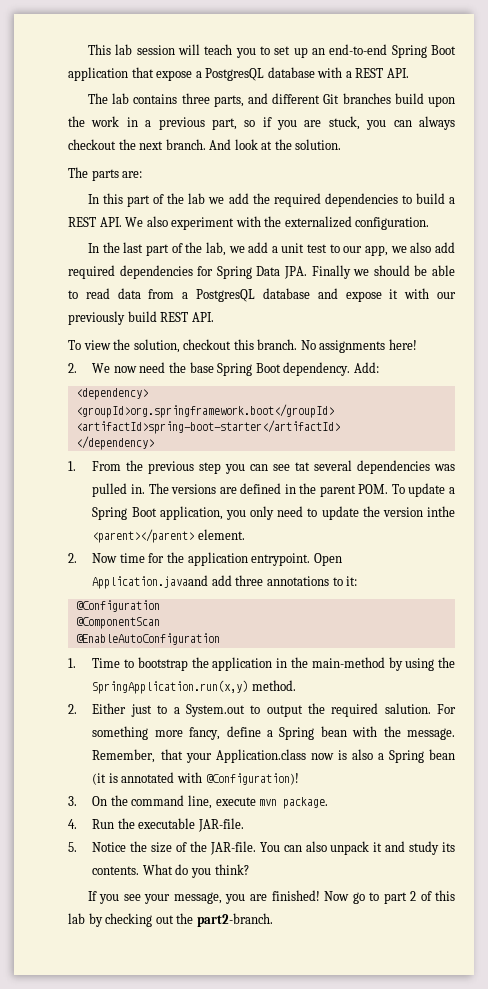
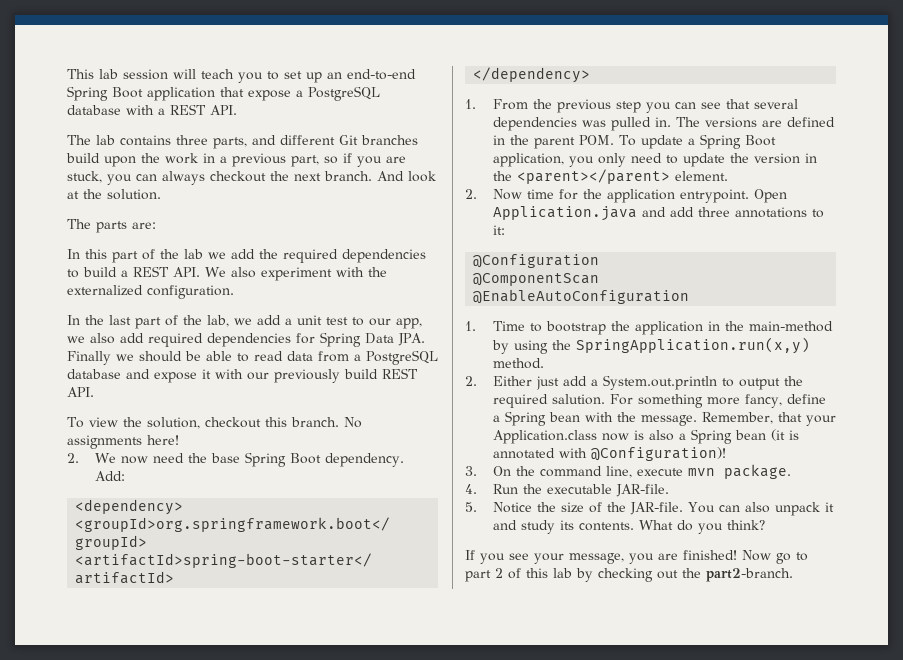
- This lab session will teach you to set up an end-to-end Spring Boot application that expose a PostgresQL database with a REST API.
+ This lab session will teach you to set up an end-to-end Spring Boot application that expose a PostgreSQL database with a REST API.
- In the last part of the lab, we add a unit test to our app, we also add required dependencies for Spring Data JPA. Finally we should be able to read data from a PostgresQL database and expose it with our previously build REST API.
+ In the last part of the lab, we add a unit test to our app, we also add required dependencies for Spring Data JPA. Finally we should be able to read data from a PostgreSQL database and expose it with our previously build REST API.
- 1. From the previous step you can see tat several dependencies was pulled in.
+ 1. From the previous step you can see that several dependencies was pulled in.
- The versions are defined in the parent POM. To update a Spring Boot application, you only need to update the version inthe <parent></parent> element.
+ The versions are defined in the parent POM. To update a Spring Boot application, you only need to update the version in the <parent></parent> element.
- Open Application.javaand add three annotations to it:
+ Open Application.java and add three annotations to it:
- 2. Either just to a System.out to output the required salution.
+ 2. Either just add a System.out.println to output the required salution.

